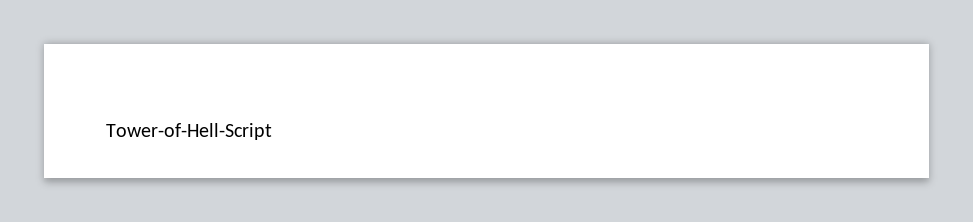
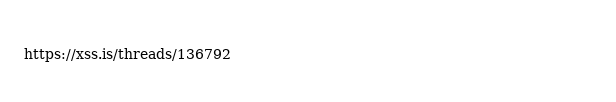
- Tower-of-Hell-Script
+ https://xss.is/threads/136792

